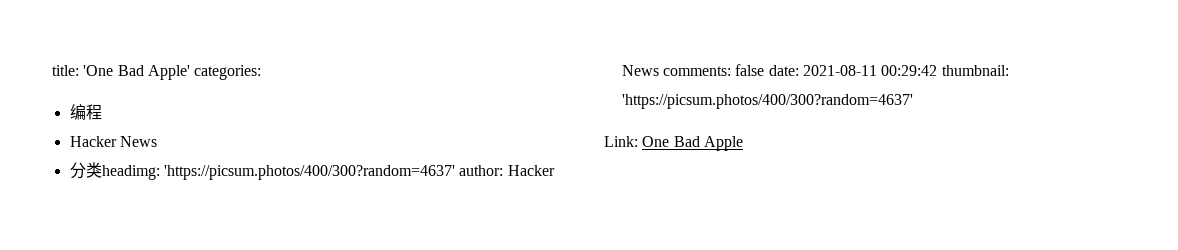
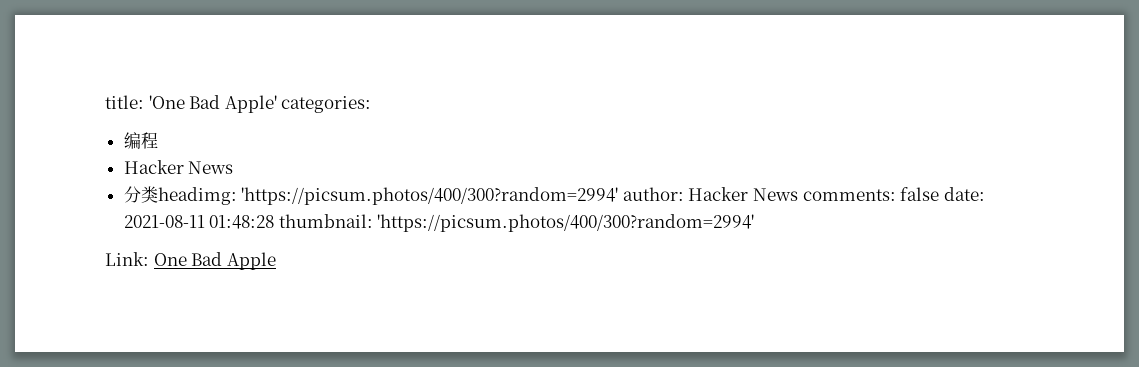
- 分类headimg: 'https://picsum.photos/400/300?random=4637' author: Hacker News comments: false date: 2021-08-11 00:29:42 thumbnail: 'https://picsum.photos/400/300?random=4637'
+ 分类headimg: 'https://picsum.photos/400/300?random=2994' author: Hacker News comments: false date: 2021-08-11 01:48:28 thumbnail: 'https://picsum.photos/400/300?random=2994'

